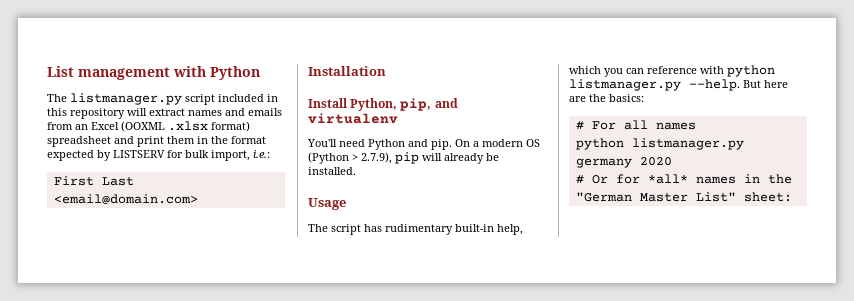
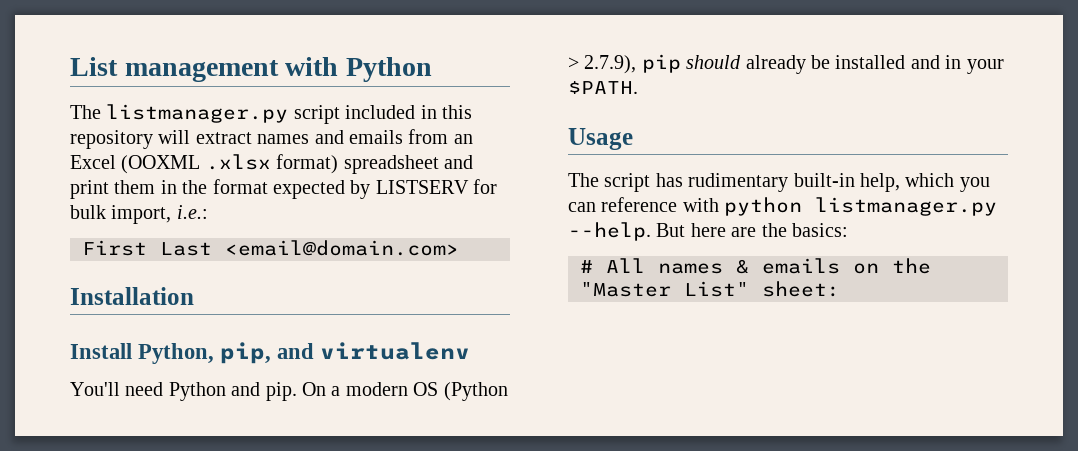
- On a modern OS (Python > 2.7.9), pip will already be installed.
+ On a modern OS (Python > 2.7.9), pip should already be installed and in your $PATH.
- # For all names
- python listmanager.py germany 2020
- # Or for *all* names in the "German Master List" sheet:
+ # All names & emails on the "Master List" sheet:

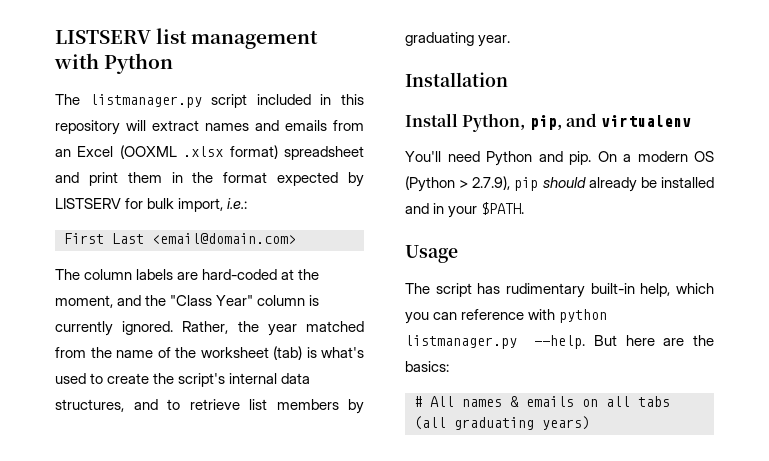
- List management with Python
+ LISTSERV list management with Python
+ The column labels are hard-coded at the moment, and the "Class Year" column is currently ignored. Rather, the year matched from the name of the worksheet (tab) is what's used to create the script's internal data structures, and to retrieve list members by graduating year.
- # All names & emails on the "Master List" sheet:
+ # All names & emails on all tabs (all graduating years)

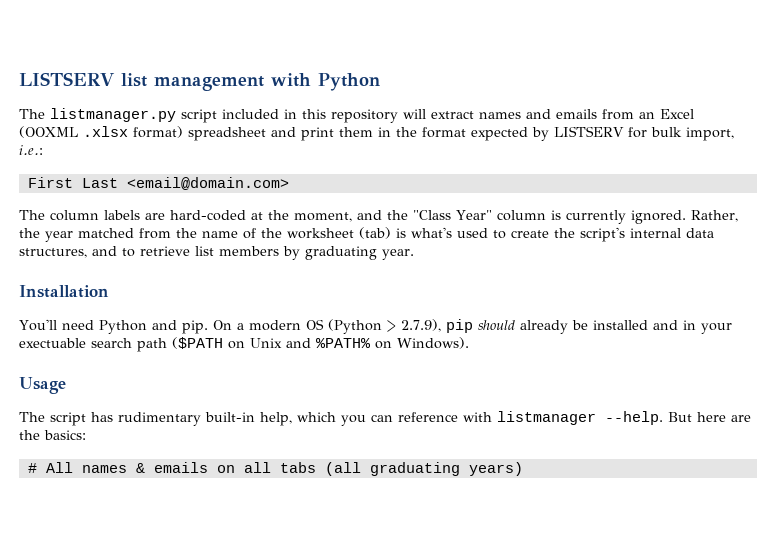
- Install Python, pip, and virtualenv
- On a modern OS (Python > 2.7.9), pip should already be installed and in your $PATH.
+ On a modern OS (Python > 2.7.9), pip should already be installed and in your exectuable search path ($PATH on Unix and %PATH% on Windows).
- The script has rudimentary built-in help, which you can reference with python listmanager.py --help.
+ The script has rudimentary built-in help, which you can reference with listmanager --help.

